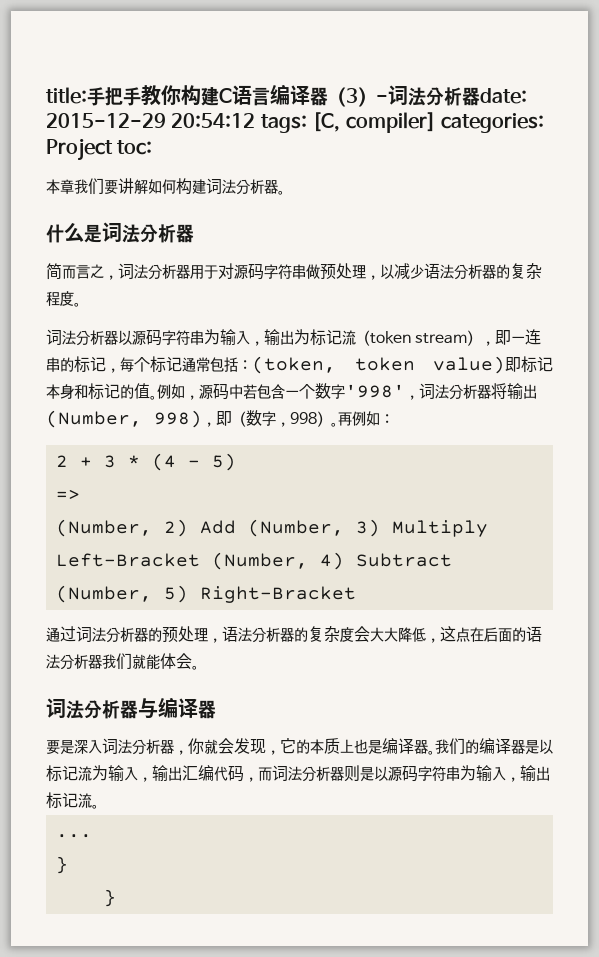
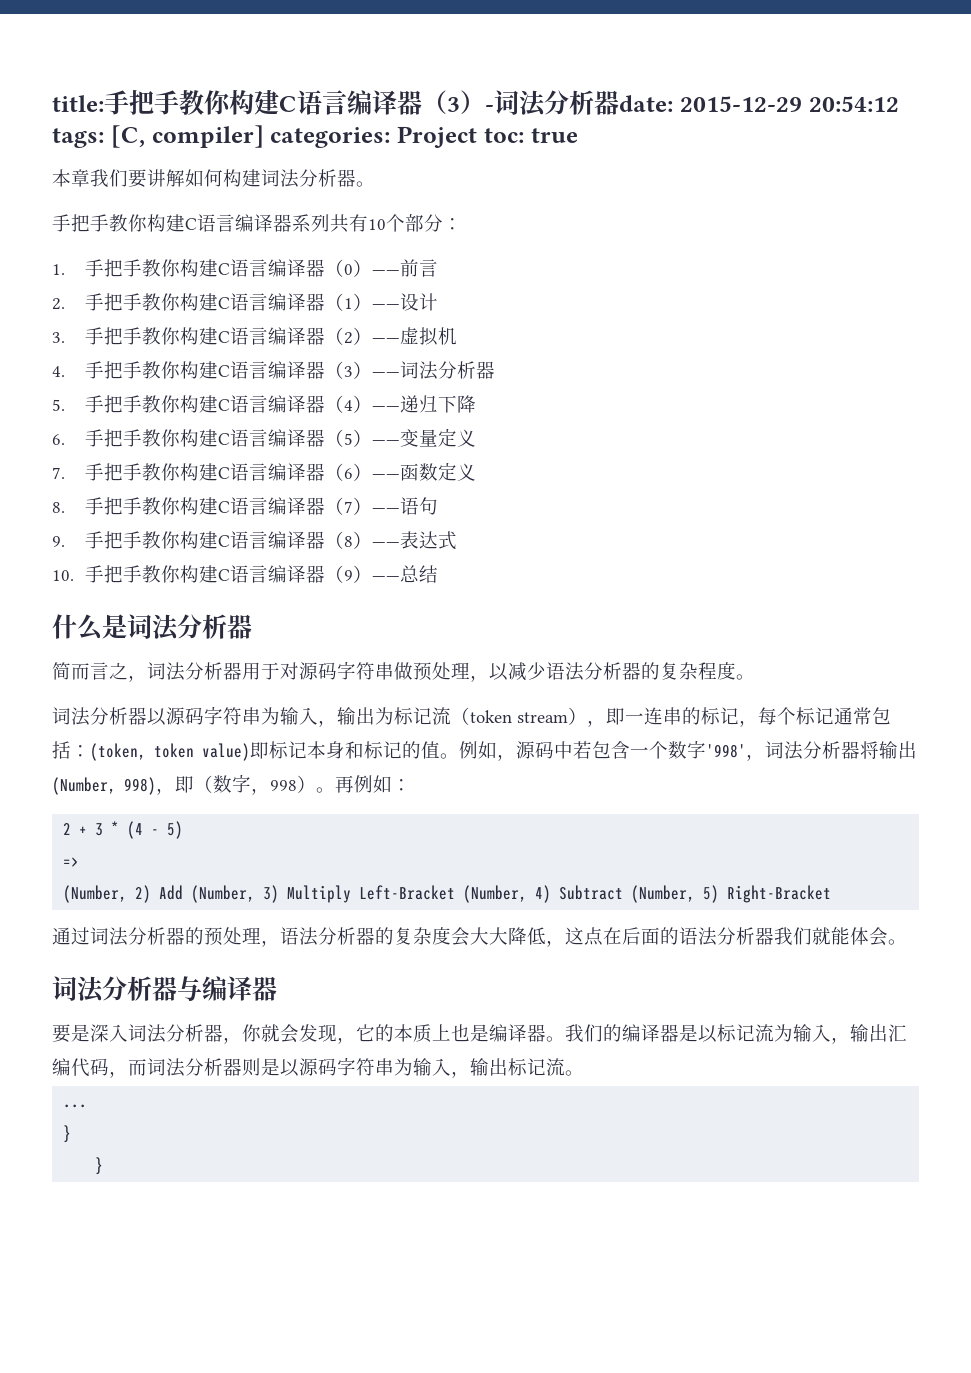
- title:手把手教你构建C语言编译器（3）-词法分析器date: 2015-12-29 20:54:12 tags: [C, compiler] categories: Project toc:
+ title:手把手教你构建C语言编译器（3）-词法分析器date: 2015-12-29 20:54:12 tags: [C, compiler] categories: Project toc: true
+ 手把手教你构建C语言编译器系列共有10个部分：
+ 1.手把手教你构建C语言编译器（0）——前言
+ 2.手把手教你构建C语言编译器（1）——设计
+ 3.手把手教你构建C语言编译器（2）——虚拟机
+ 4.手把手教你构建C语言编译器（3）——词法分析器
+ 5.手把手教你构建C语言编译器（4）——递归下降
+ 6.手把手教你构建C语言编译器（5）——变量定义
+ 7.手把手教你构建C语言编译器（6）——函数定义
+ 8.手把手教你构建C语言编译器（7）——语句
+ 9.手把手教你构建C语言编译器（8）——表达式
+ 10.手把手教你构建C语言编译器（9）——总结

